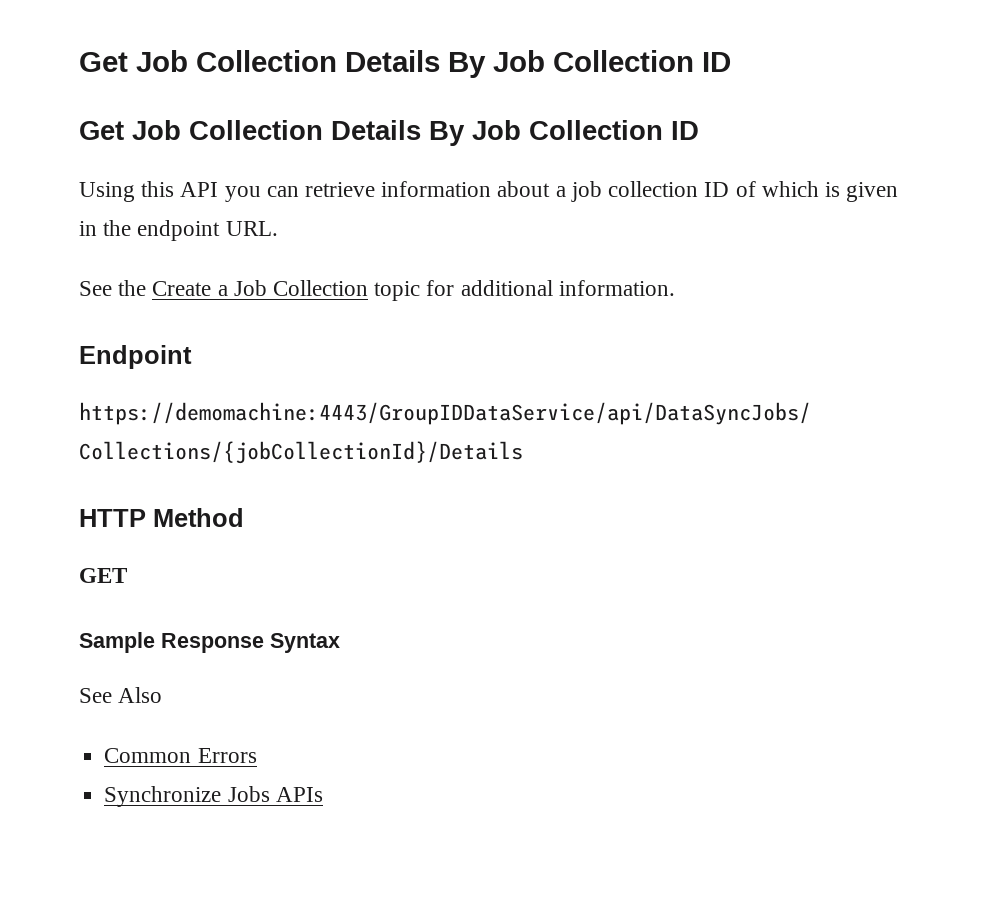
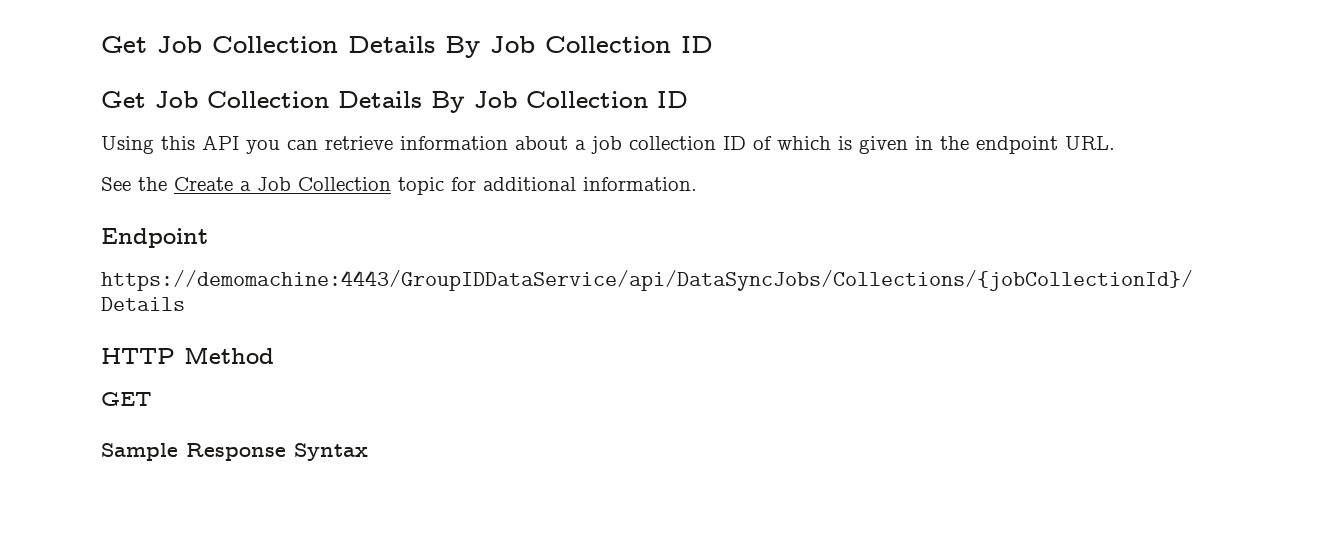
- See Also
- Common Errors
- Synchronize Jobs APIs

